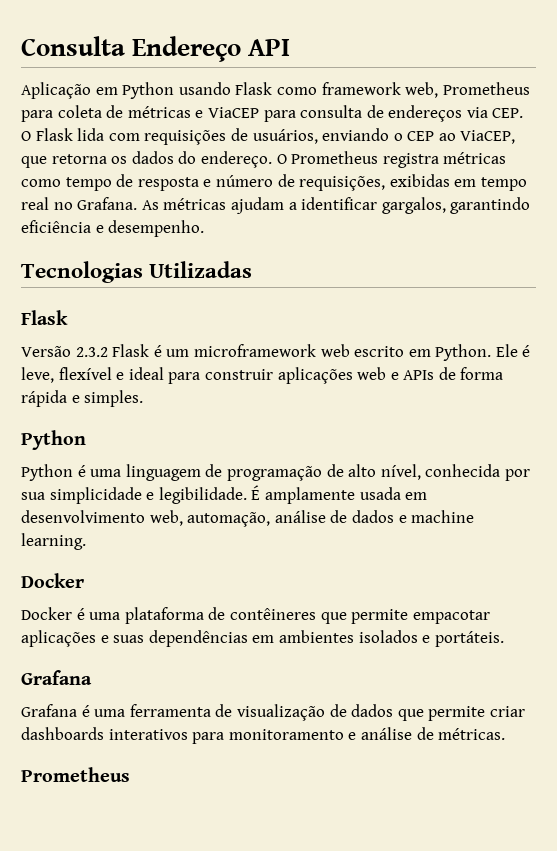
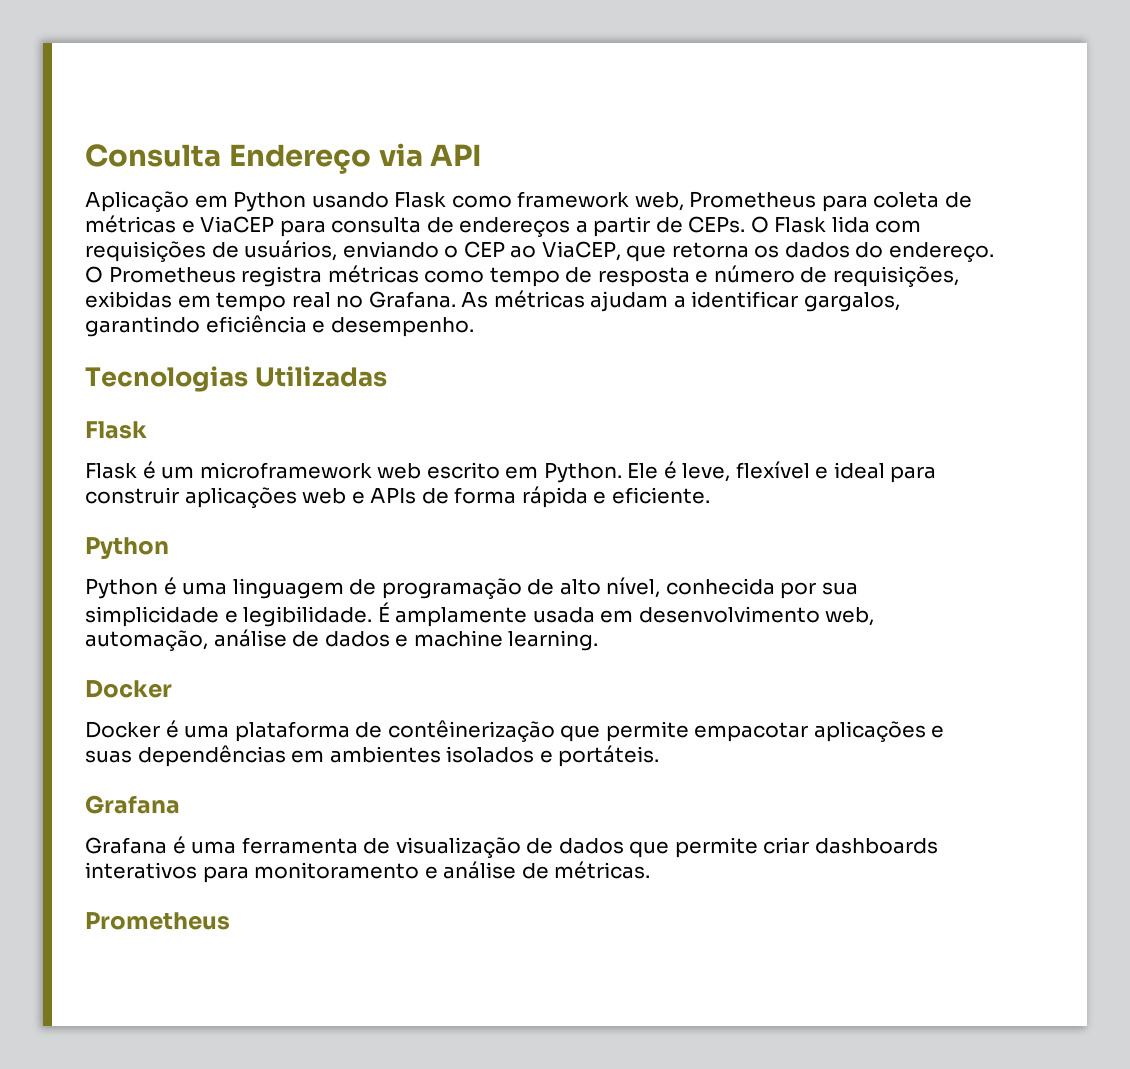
- Consulta Endereço API
+ Consulta Endereço via API
- Aplicação em Python usando Flask como framework web, Prometheus para coleta de métricas e ViaCEP para consulta de endereços via CEP. O Flask lida com requisições de usuários, enviando o CEP ao ViaCEP, que retorna os dados do endereço.
+ Aplicação em Python usando Flask como framework web, Prometheus para coleta de métricas e ViaCEP para consulta de endereços a partir de CEPs. O Flask lida com requisições de usuários, enviando o CEP ao ViaCEP, que retorna os dados do endereço.
- Versão 2.3.2 Flask é um microframework web escrito em Python.
+ Flask é um microframework web escrito em Python.
- Ele é leve, flexível e ideal para construir aplicações web e APIs de forma rápida e simples.
+ Ele é leve, flexível e ideal para construir aplicações web e APIs de forma rápida e eficiente.
- Docker é uma plataforma de contêineres que permite empacotar aplicações e suas dependências em ambientes isolados e portáteis.
+ Docker é uma plataforma de contêinerização que permite empacotar aplicações e suas dependências em ambientes isolados e portáteis.

